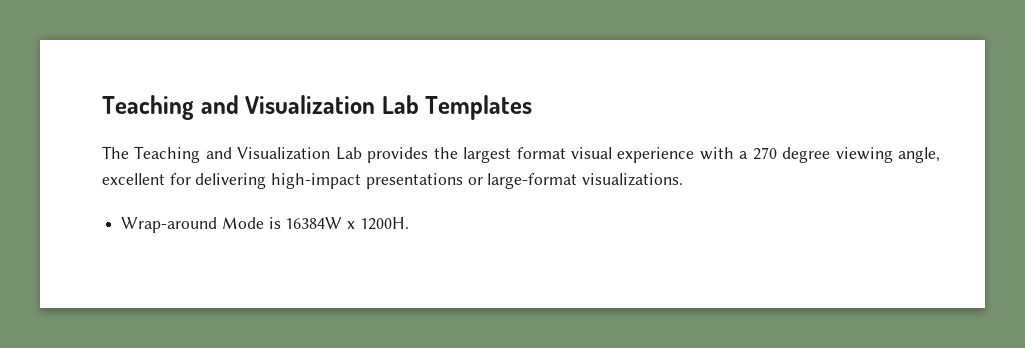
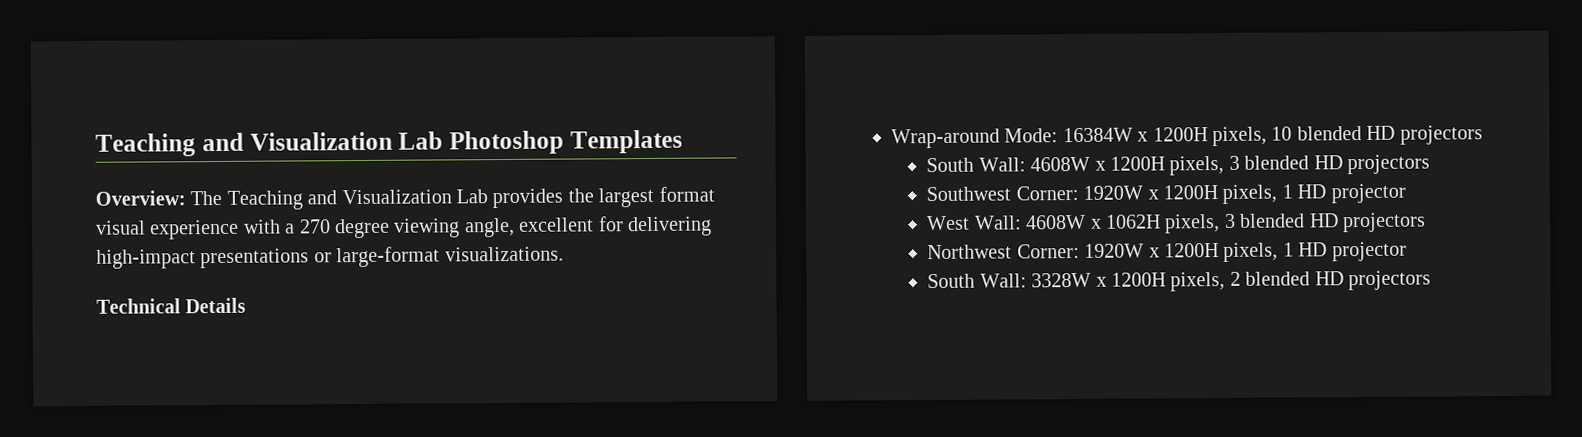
- Teaching and Visualization Lab Templates
+ Teaching and Visualization Lab Photoshop Templates
- The Teaching and Visualization Lab provides the largest format visual experience with a 270 degree viewing angle, excellent for delivering high-impact presentations or large-format visualizations.
+ Overview: The Teaching and Visualization Lab provides the largest format visual experience with a 270 degree viewing angle, excellent for delivering high-impact presentations or large-format visualizations.
+ Technical Details
- Wrap-around Mode is 16384W x 1200H.
+ Wrap-around Mode: 16384W x 1200H pixels, 10 blended HD projectors
+ South Wall: 4608W x 1200H pixels, 3 blended HD projectors
+ Southwest Corner: 1920W x 1200H pixels, 1 HD projector
+ West Wall: 4608W x 1062H pixels, 3 blended HD projectors
+ Northwest Corner: 1920W x 1200H pixels, 1 HD projector
+ South Wall: 3328W x 1200H pixels, 2 blended HD projectors

